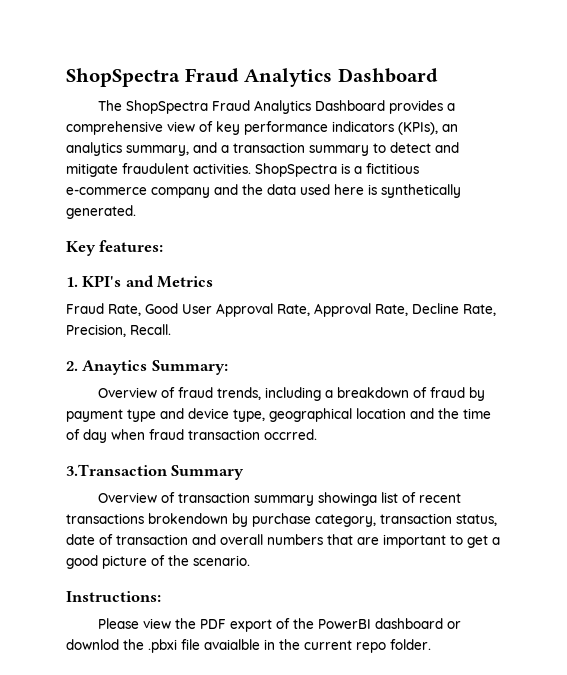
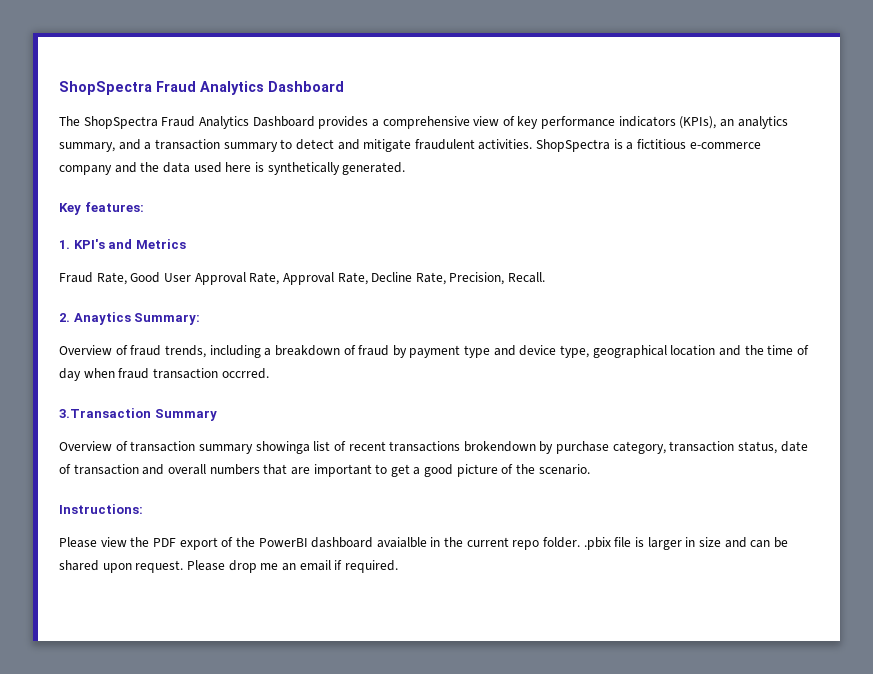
- Please view the PDF export of the PowerBI dashboard or downlod the .pbxi file avaialble in the current repo folder.
+ Please view the PDF export of the PowerBI dashboard avaialble in the current repo folder. .pbix file is larger in size and can be shared upon request. Please drop me an email if required.

